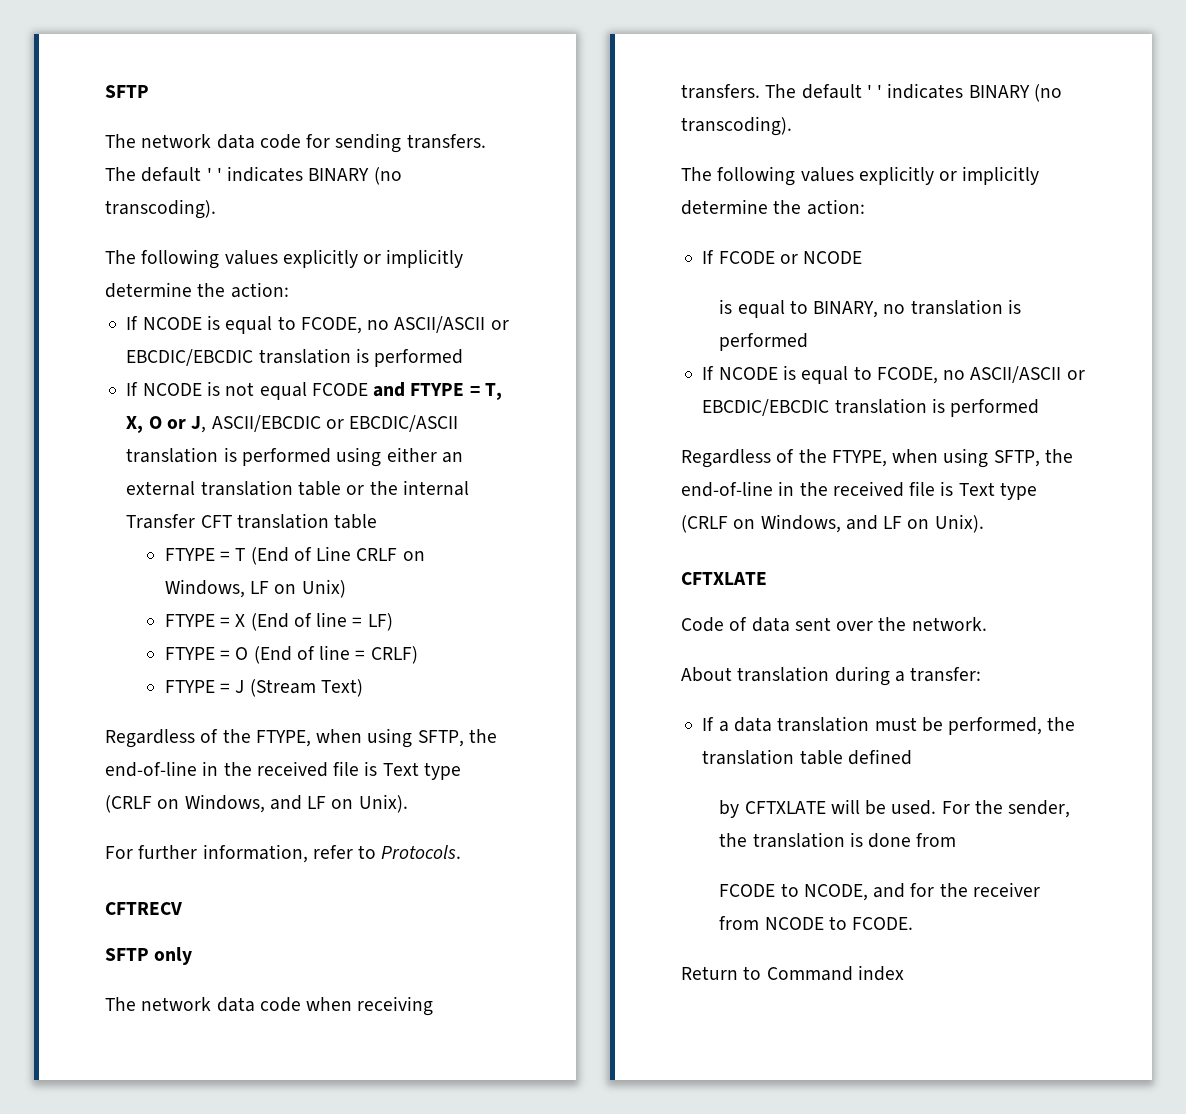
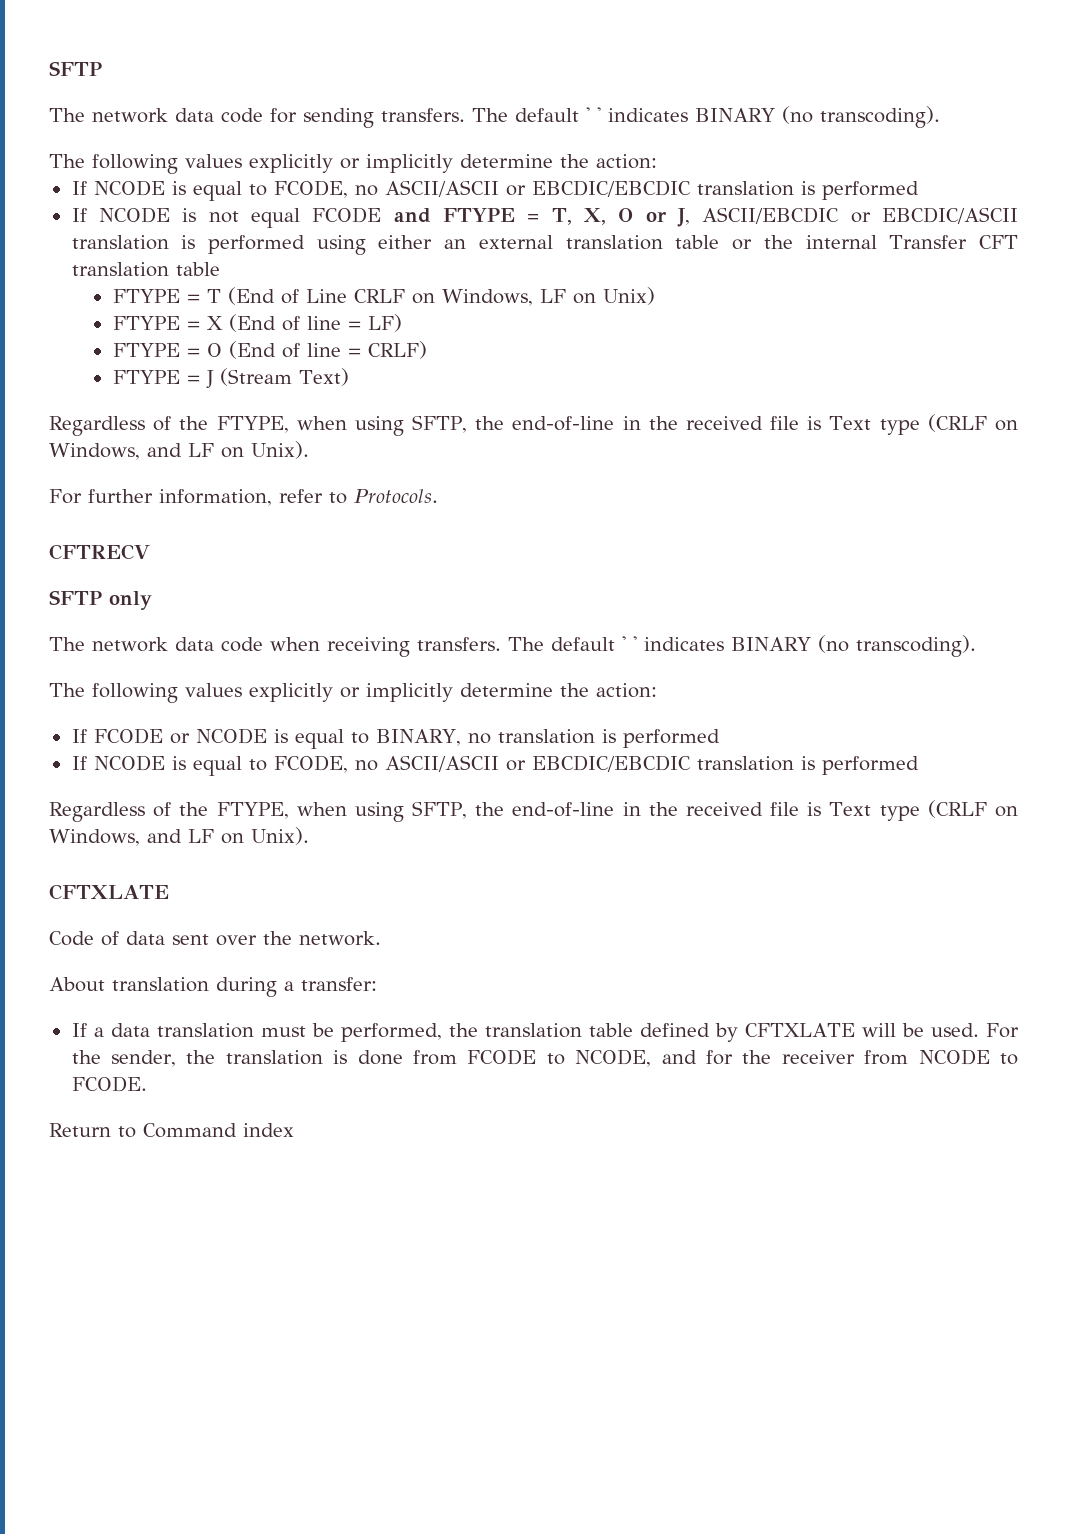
- If FCODE or NCODE
- is equal to BINARY, no translation is performed
+ If FCODE or NCODE is equal to BINARY, no translation is performed
- If a data translation must be performed, the translation table defined
- by CFTXLATE will be used.
+ If a data translation must be performed, the translation table defined by CFTXLATE will be used.
- For the sender, the translation is done from
- FCODE to NCODE, and for the receiver from NCODE to FCODE.
+ For the sender, the translation is done from FCODE to NCODE, and for the receiver from NCODE to FCODE.

